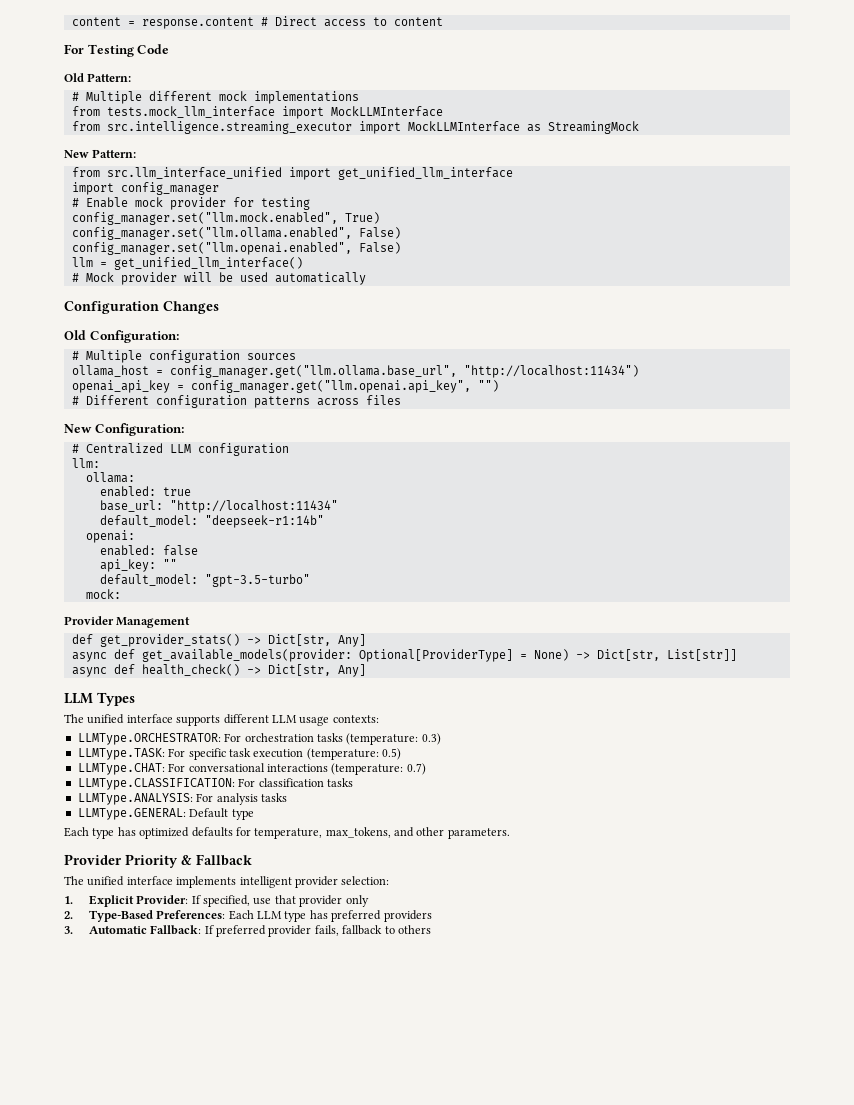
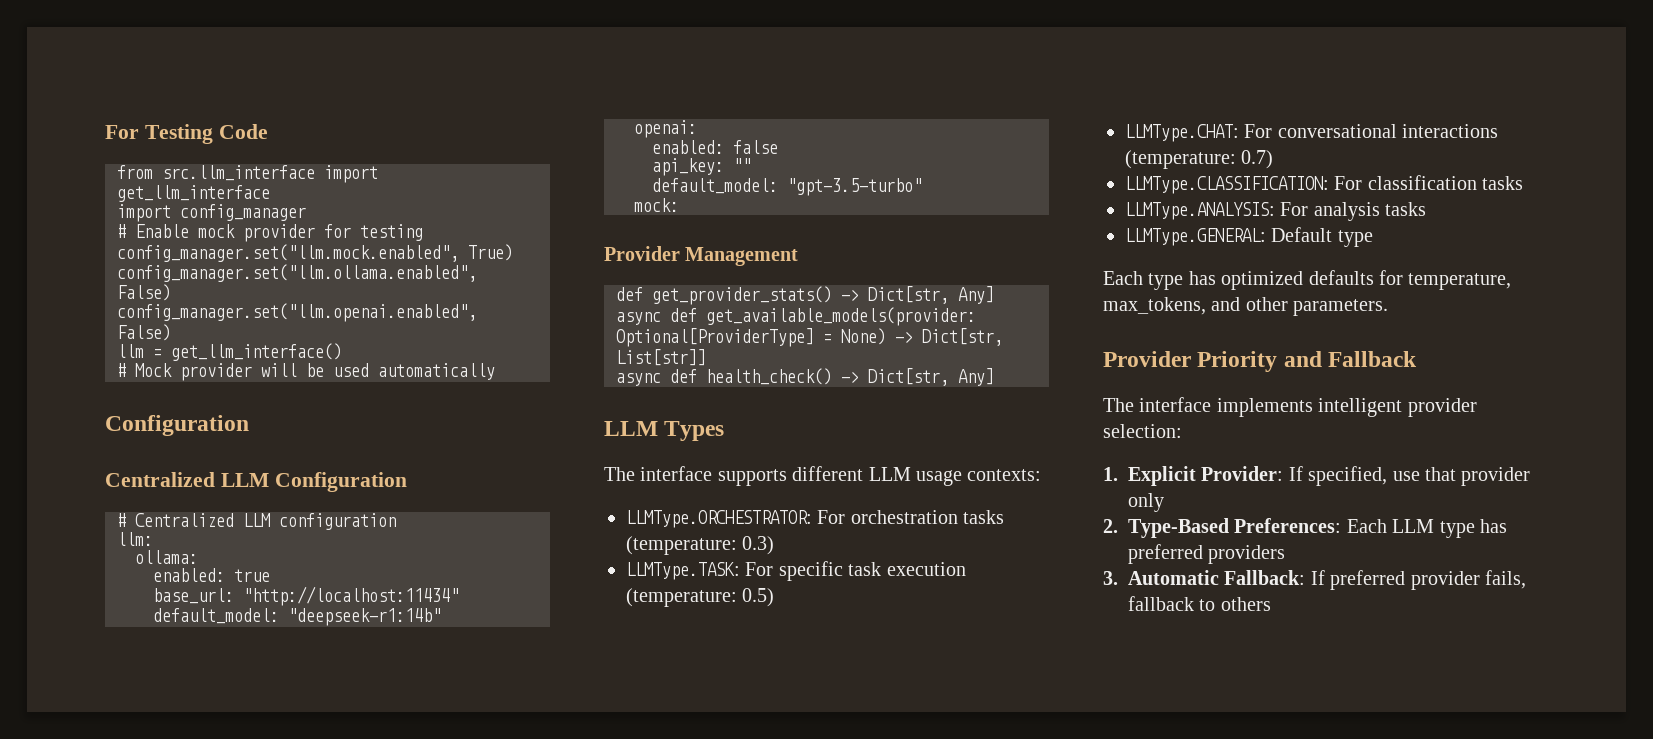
- content = response.content # Direct access to content
  For Testing Code
- Old Pattern:
- # Multiple different mock implementations
- from tests.mock_llm_interface import MockLLMInterface
- from src.intelligence.streaming_executor import MockLLMInterface as StreamingMock
- New Pattern:
- from src.llm_interface_unified import get_unified_llm_interface
+ from src.llm_interface import get_llm_interface
- llm = get_unified_llm_interface()
+ llm = get_llm_interface()
  # Mock provider will be used automatically
- Configuration Changes
- Old Configuration:
- # Multiple configuration sources
- ollama_host = config_manager.get("llm.ollama.base_url", "http://localhost:11434")
- openai_api_key = config_manager.get("llm.openai.api_key", "")
- # Different configuration patterns across files
- New Configuration:
+ Configuration
+ Centralized LLM Configuration
- The unified interface supports different LLM usage contexts:
+ The interface supports different LLM usage contexts:
- Provider Priority & Fallback
+ Provider Priority and Fallback
- The unified interface implements intelligent provider selection:
+ The interface implements intelligent provider selection:

